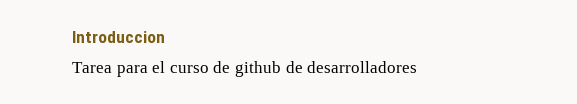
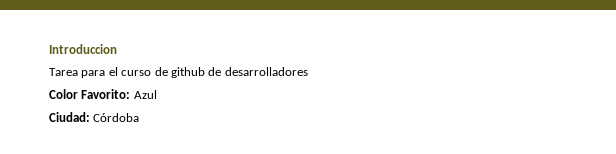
+ Color Favorito: Azul
+ Ciudad: Córdoba

